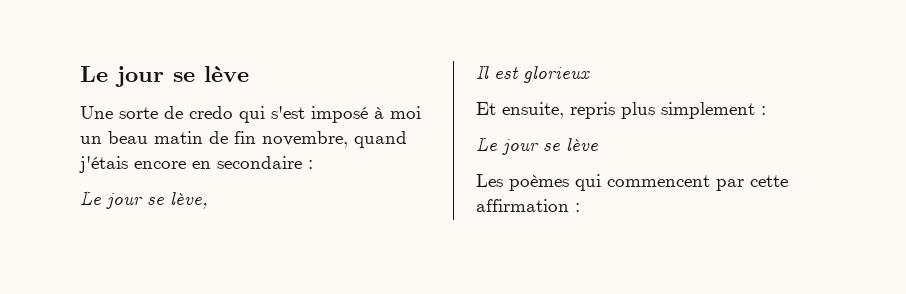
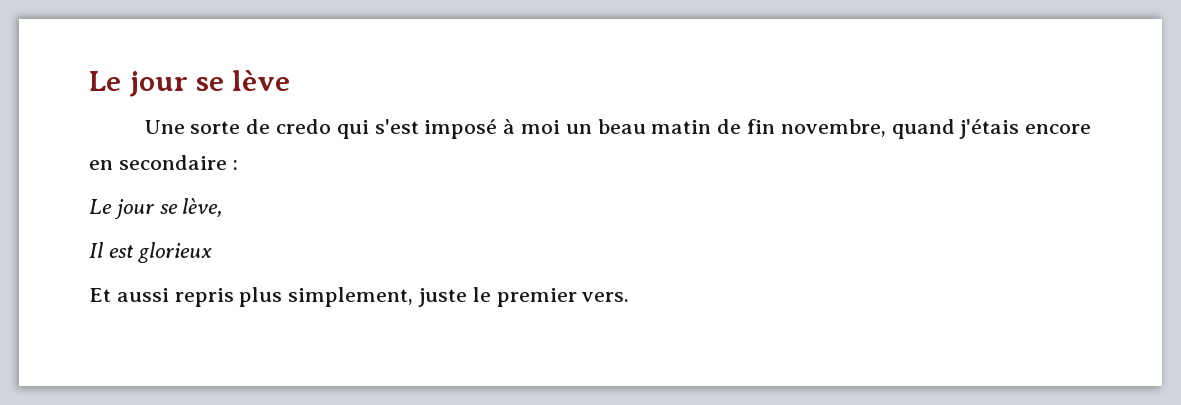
- Et ensuite, repris plus simplement :
- Le jour se lève
- Les poèmes qui commencent par cette affirmation :
+ Et aussi repris plus simplement, juste le premier vers.

